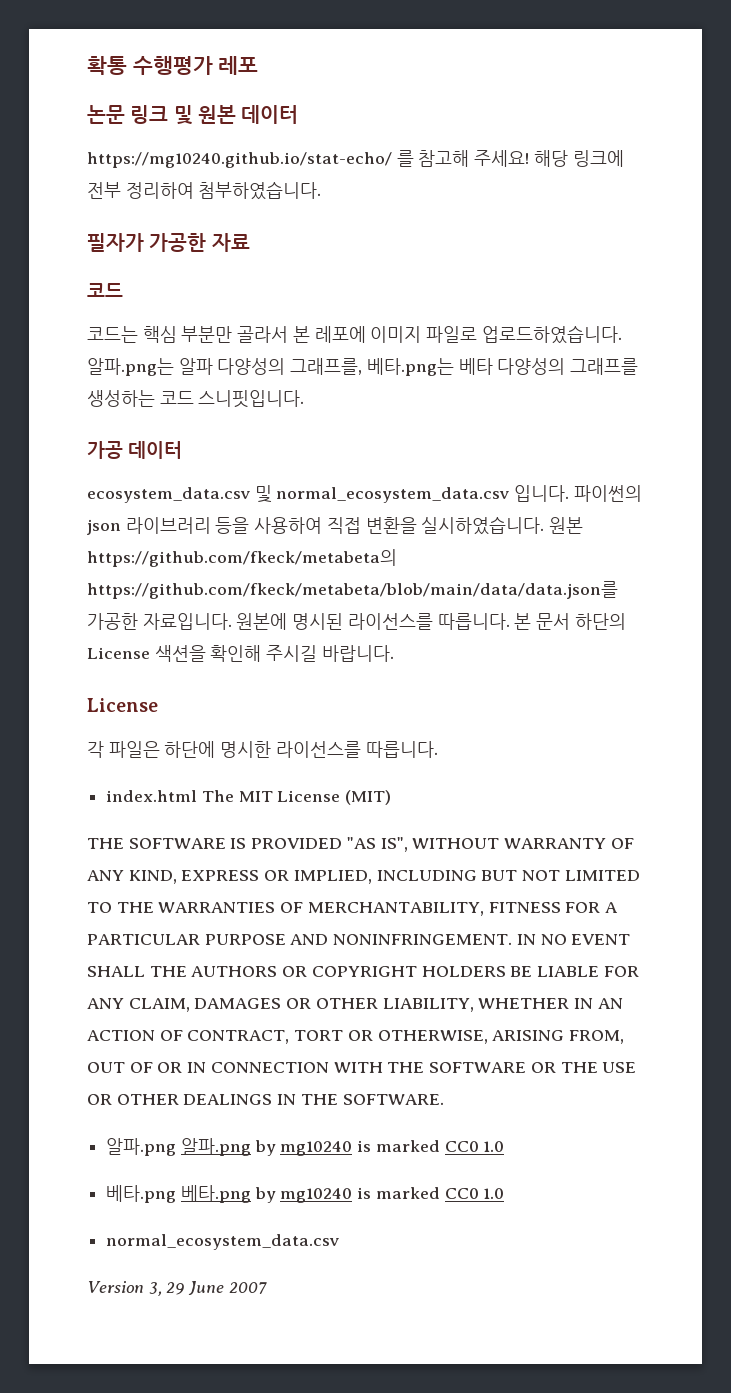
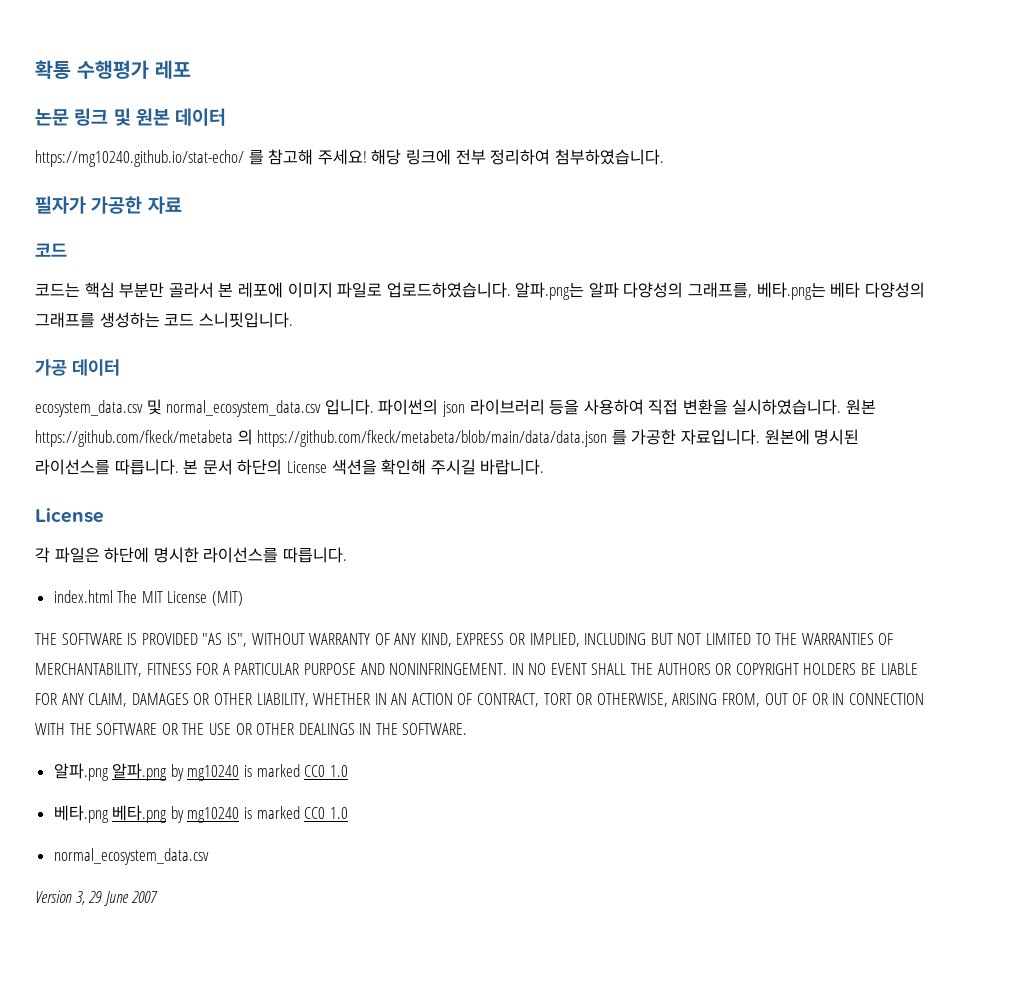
- 원본 https://github.com/fkeck/metabeta의 https://github.com/fkeck/metabeta/blob/main/data/data.json를 가공한 자료입니다.
+ 원본 https://github.com/fkeck/metabeta 의 https://github.com/fkeck/metabeta/blob/main/data/data.json 를 가공한 자료입니다.

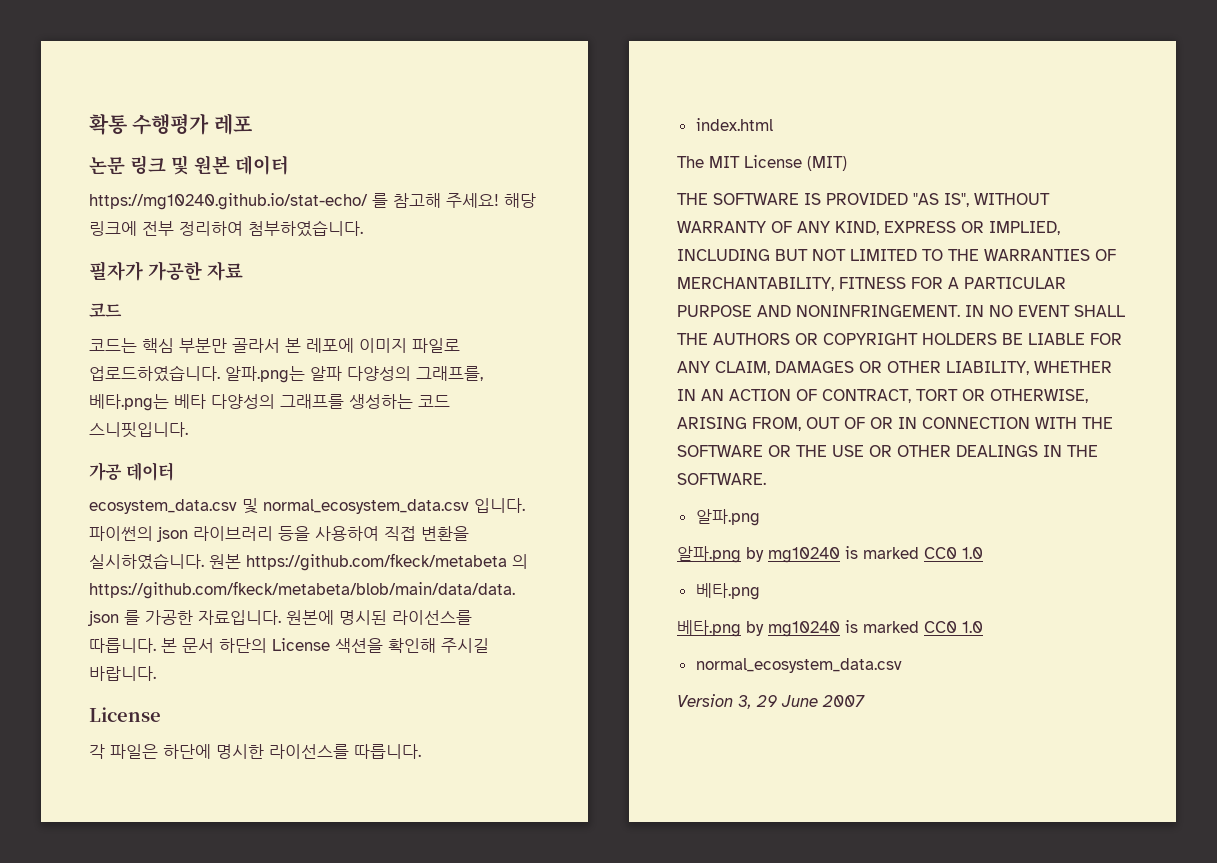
- index.html The MIT License (MIT)
+ index.html
+ The MIT License (MIT)
  IN NO EVENT SHALL THE AUTHORS OR COPYRIGHT HOLDERS BE LIABLE FOR ANY CLAIM, DAMAGES OR OTHER LIABILITY, WHETHER IN AN ACTION OF CONTRACT, TORT OR OTHERWISE, ARISING FROM, OUT OF OR IN CONNECTION WITH THE SOFTWARE OR THE USE OR OTHER DEALINGS IN THE SOFTWARE.
- 알파.png 알파.png by mg10240 is marked CC0 1.0
- 베타.png 베타.png by mg10240 is marked CC0 1.0
+ 알파.png
+ 알파.png by mg10240 is marked CC0 1.0
+ 베타.png
+ 베타.png by mg10240 is marked CC0 1.0

